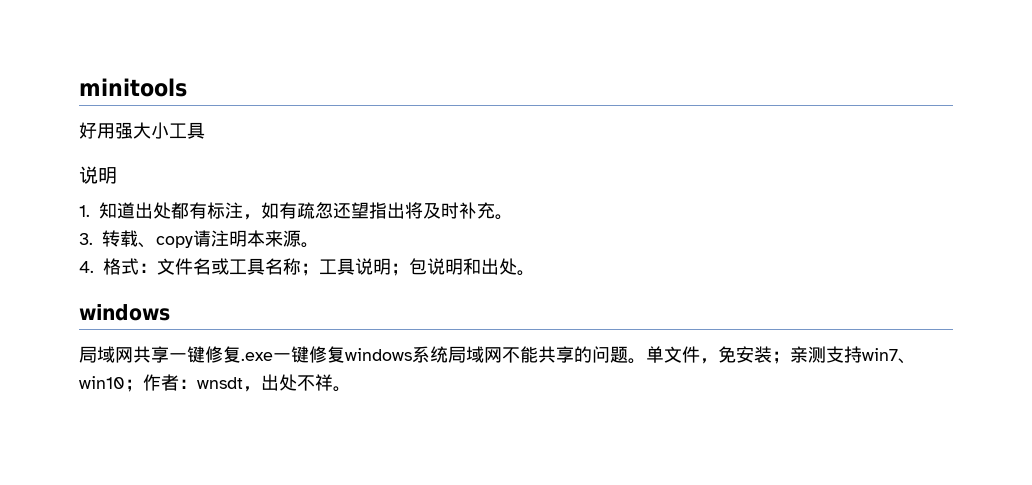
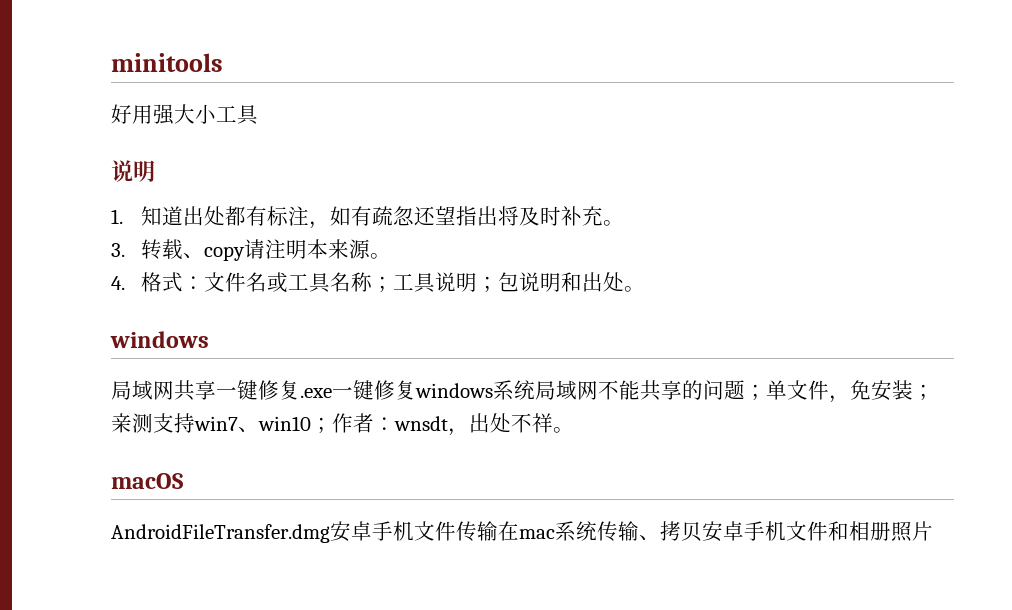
- 局域网共享一键修复.exe一键修复windows系统局域网不能共享的问题。单文件，免安装；亲测支持win7、win10；作者：wnsdt，出处不祥。
+ 局域网共享一键修复.exe一键修复windows系统局域网不能共享的问题；单文件，免安装；亲测支持win7、win10；作者：wnsdt，出处不祥。
+ macOS
+ AndroidFileTransfer.dmg安卓手机文件传输在mac系统传输、拷贝安卓手机文件和相册照片

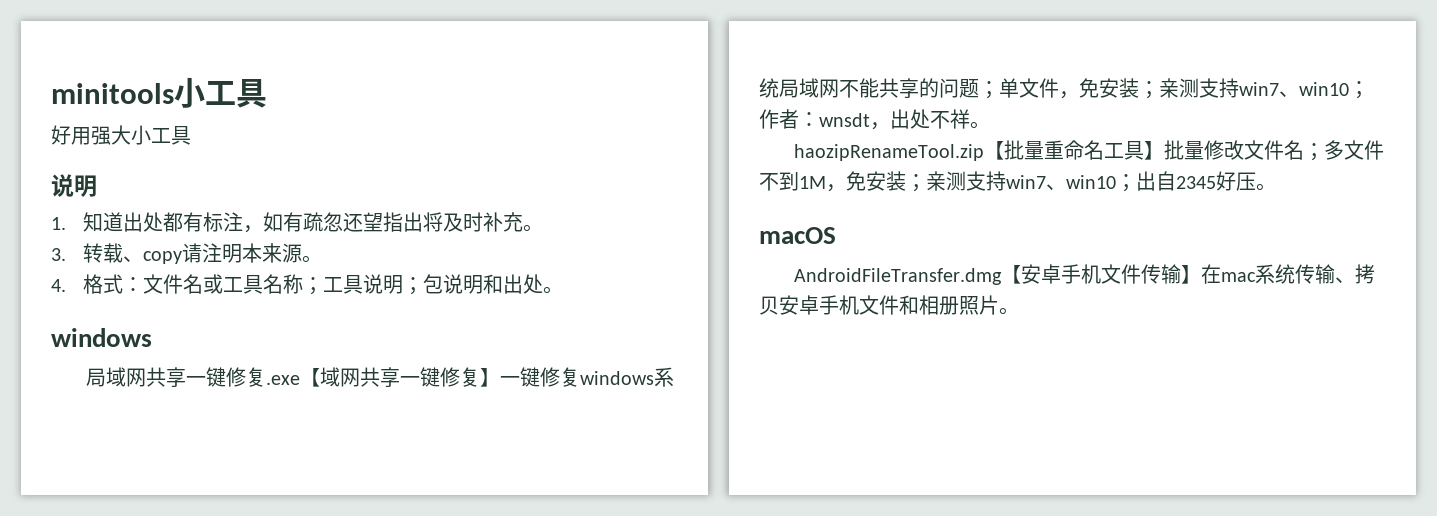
- minitools
+ minitools小工具
- 局域网共享一键修复.exe一键修复windows系统局域网不能共享的问题；单文件，免安装；亲测支持win7、win10；作者：wnsdt，出处不祥。
+ 局域网共享一键修复.exe【域网共享一键修复】一键修复windows系统局域网不能共享的问题；单文件，免安装；亲测支持win7、win10；作者：wnsdt，出处不祥。
+ haozipRenameTool.zip【批量重命名工具】批量修改文件名；多文件不到1M，免安装；亲测支持win7、win10；出自2345好压。
- AndroidFileTransfer.dmg安卓手机文件传输在mac系统传输、拷贝安卓手机文件和相册照片
+ AndroidFileTransfer.dmg【安卓手机文件传输】在mac系统传输、拷贝安卓手机文件和相册照片。

